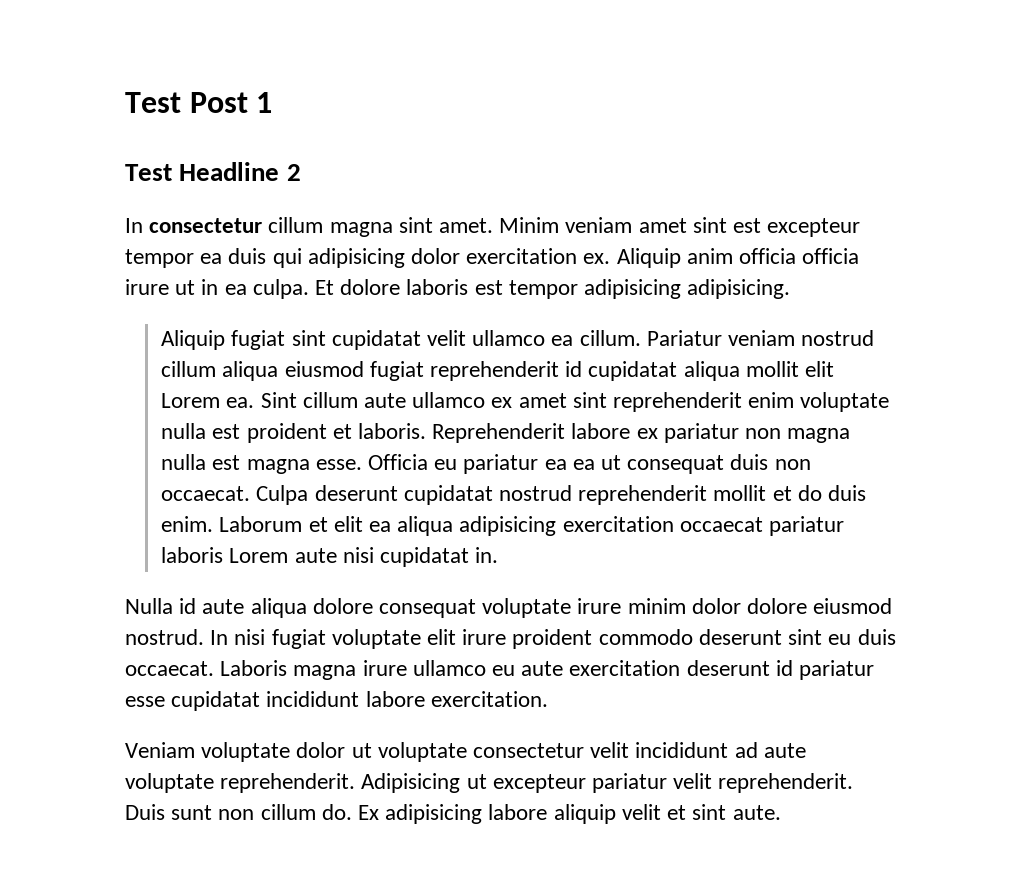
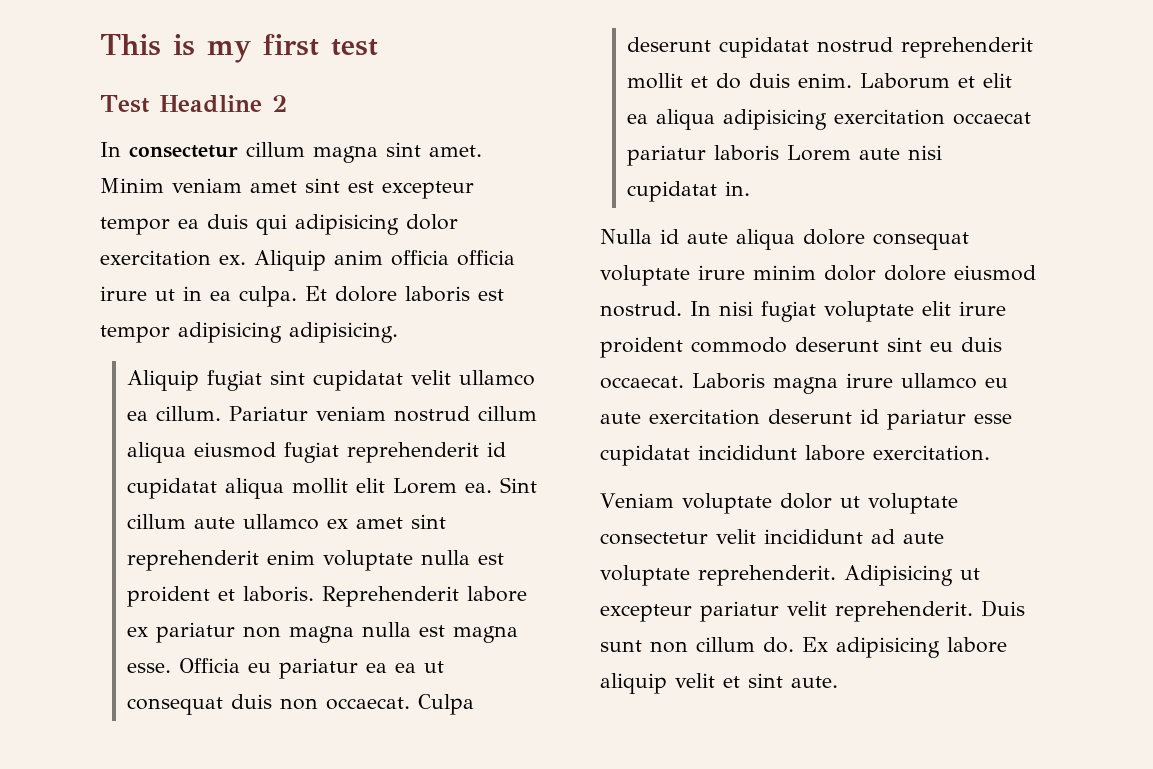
- Test Post 1
+ This is my first test

